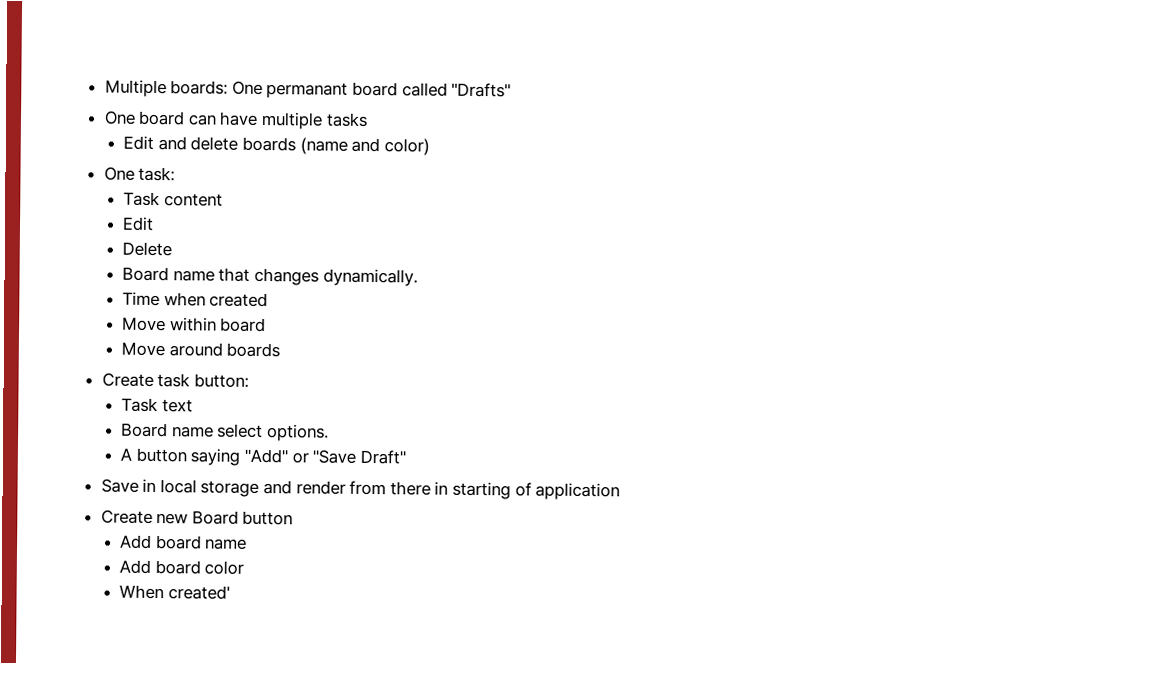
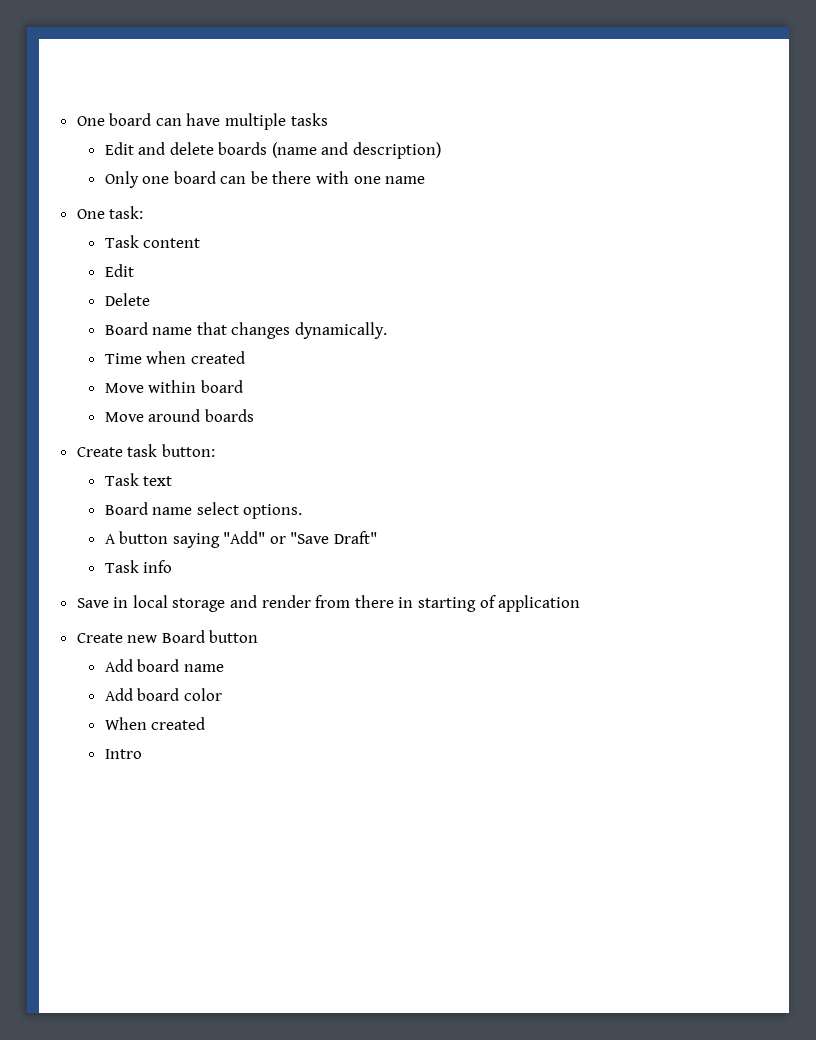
- Multiple boards: One permanant board called "Drafts"
- Edit and delete boards (name and color)
+ Edit and delete boards (name and description)
+ Only one board can be there with one name
+ Task info
- When created'
+ When created
+ Intro

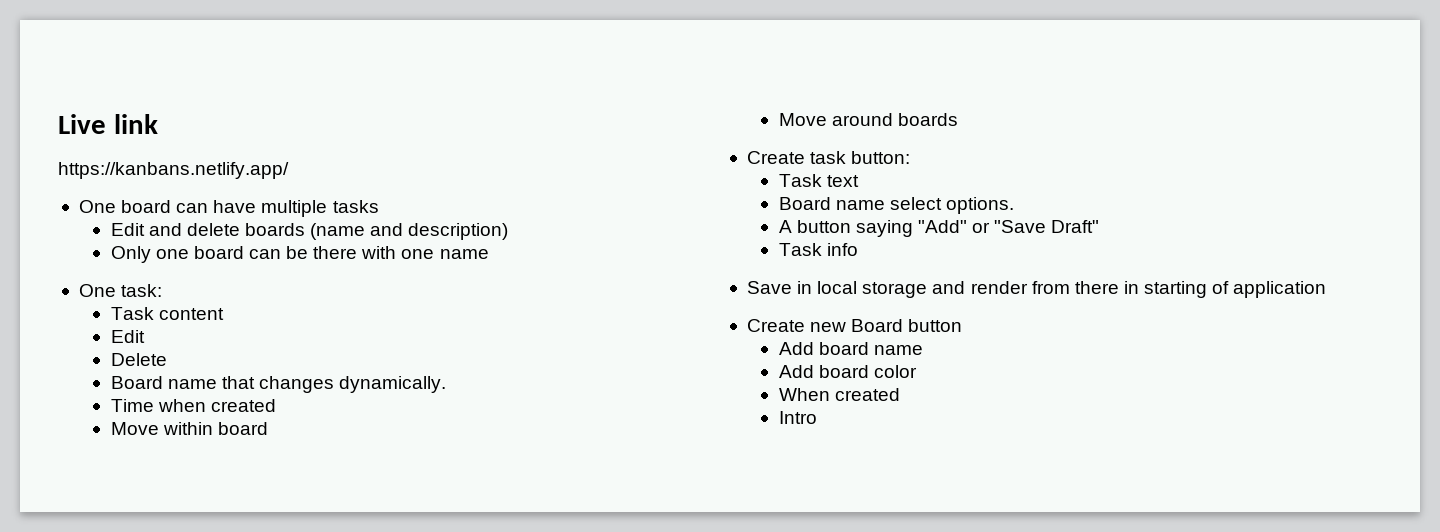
+ Live link
+ https://kanbans.netlify.app/

